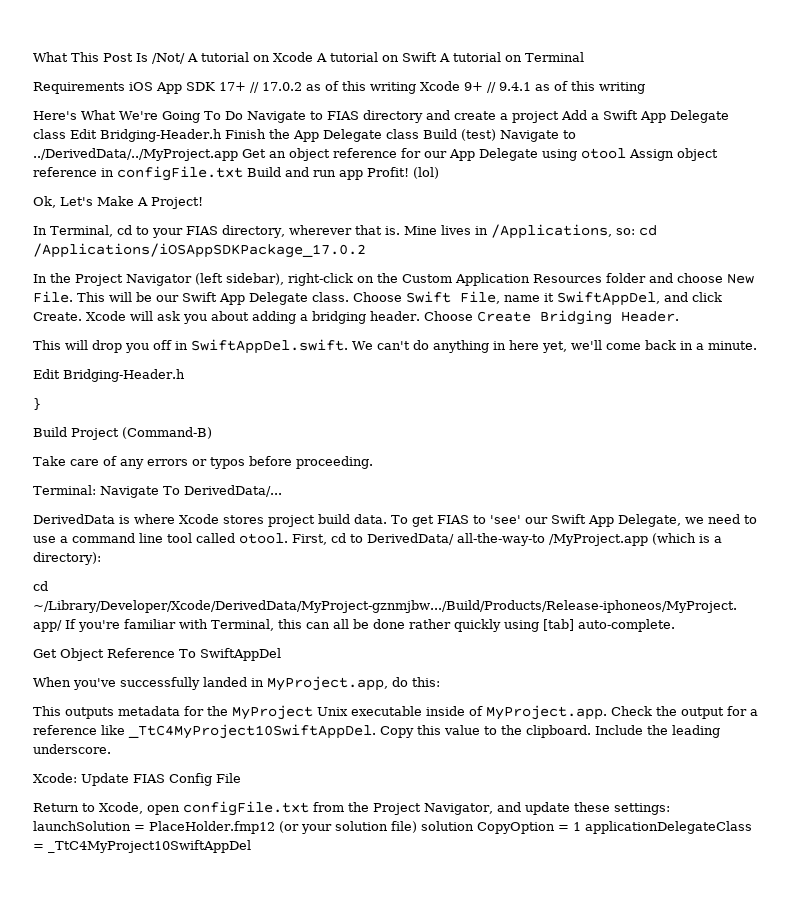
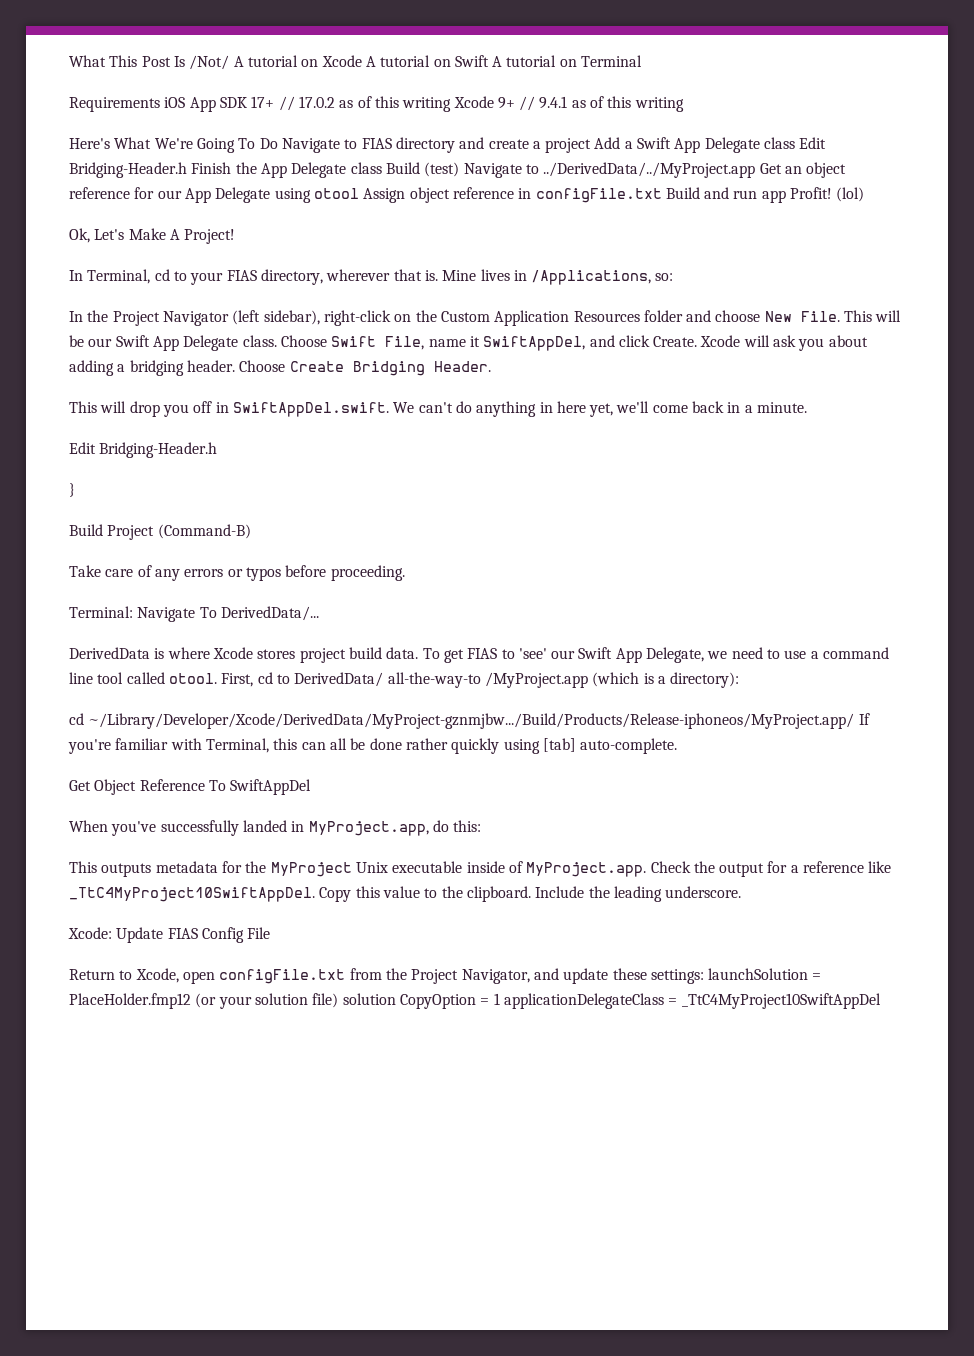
- Mine lives in /Applications, so: cd /Applications/iOSAppSDKPackage_17.0.2
+ Mine lives in /Applications, so:

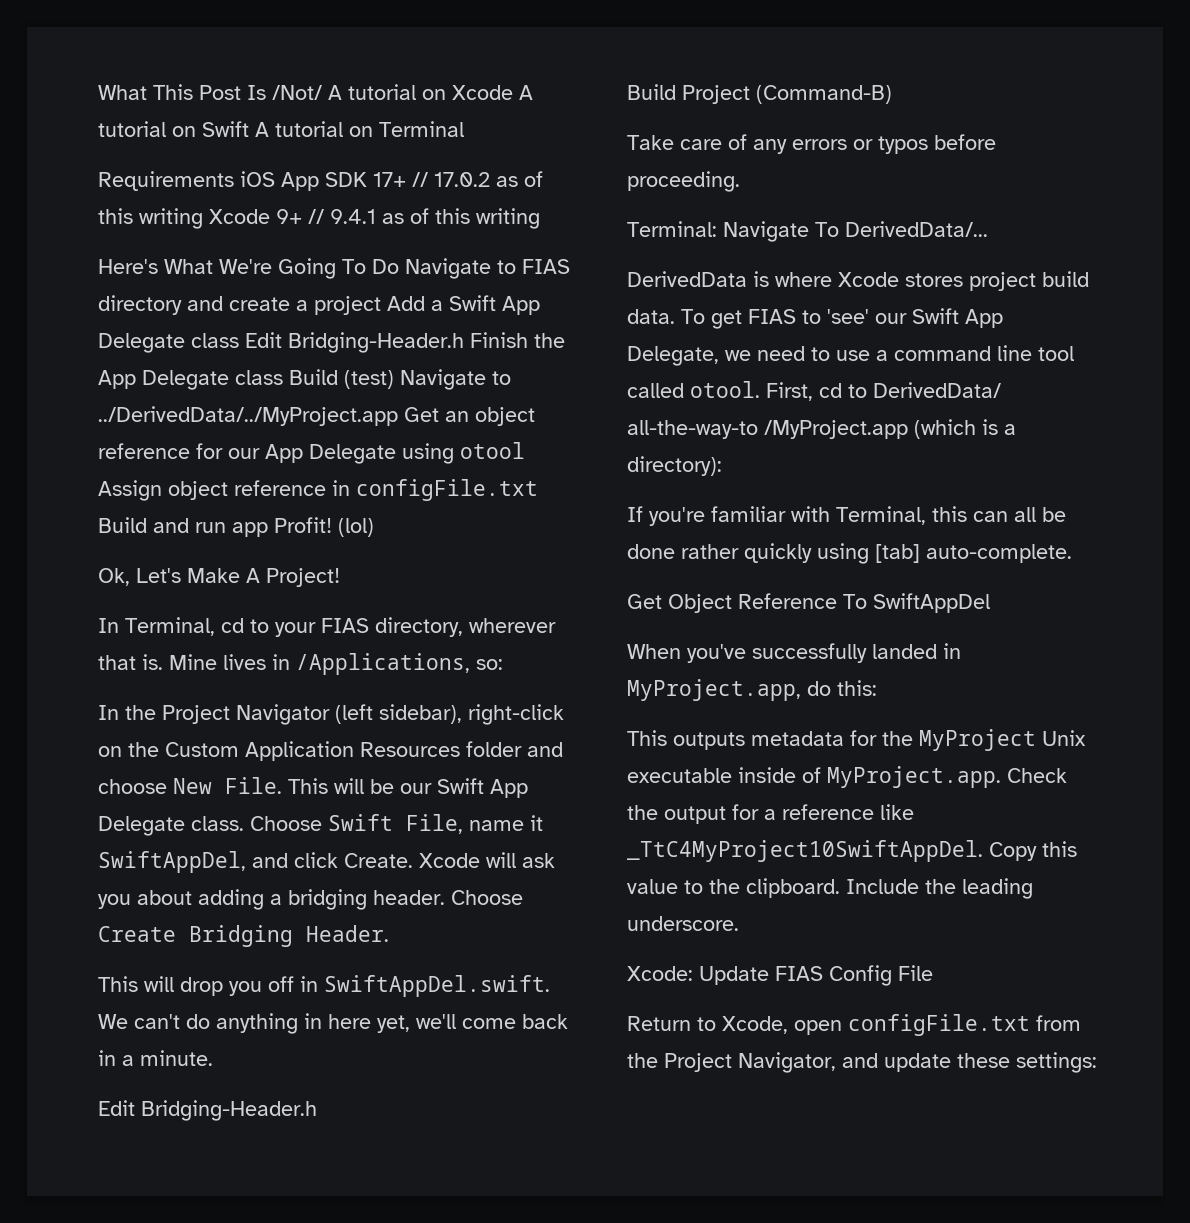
- }
- cd ~/Library/Developer/Xcode/DerivedData/MyProject-gznmjbw.../Build/Products/Release-iphoneos/MyProject.app/ If you're familiar with Terminal, this can all be done rather quickly using [tab] auto-complete.
+ If you're familiar with Terminal, this can all be done rather quickly using [tab] auto-complete.
- Return to Xcode, open configFile.txt from the Project Navigator, and update these settings: launchSolution = PlaceHolder.fmp12 (or your solution file) solution CopyOption = 1 applicationDelegateClass = _TtC4MyProject10SwiftAppDel
+ Return to Xcode, open configFile.txt from the Project Navigator, and update these settings:

